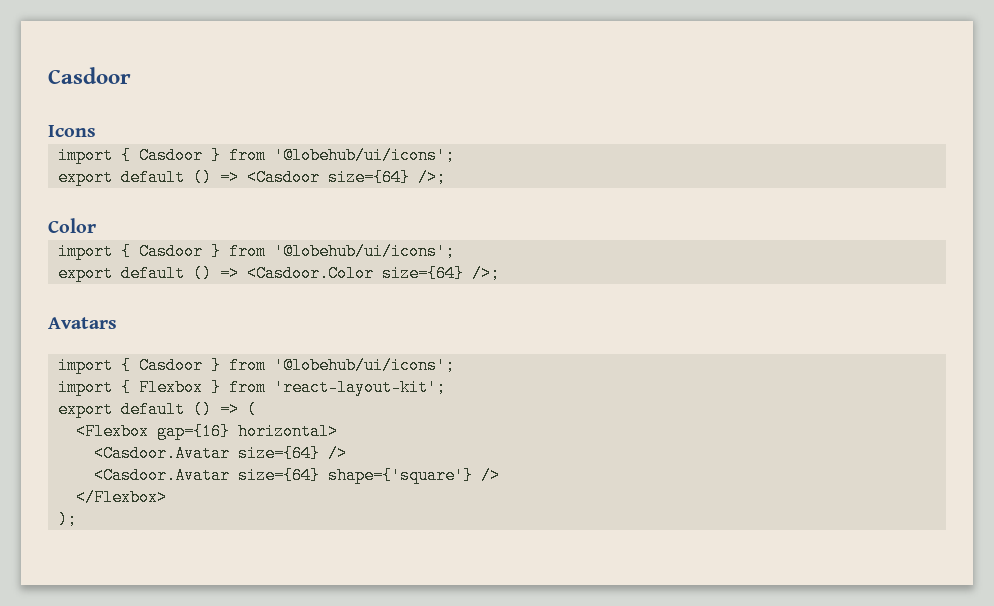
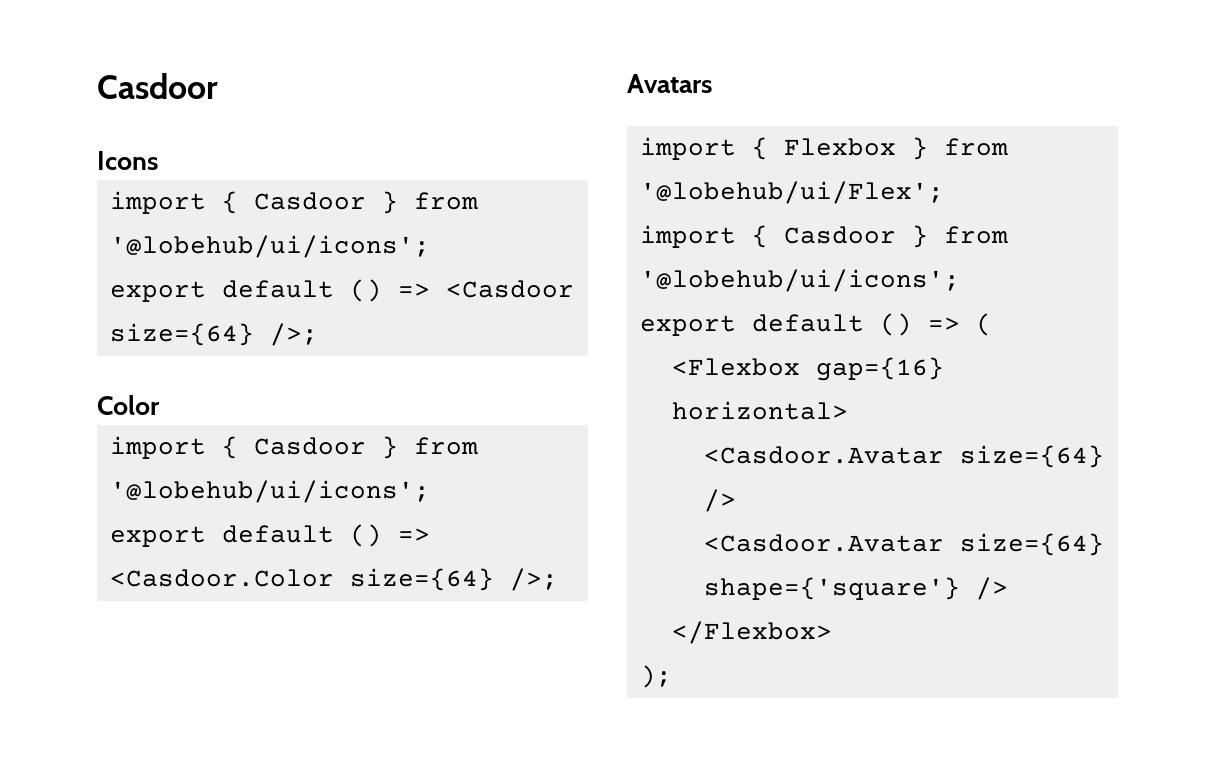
  Avatars
+ import { Flexbox } from '@lobehub/ui/Flex';
  import { Casdoor } from '@lobehub/ui/icons';
- import { Flexbox } from 'react-layout-kit';

